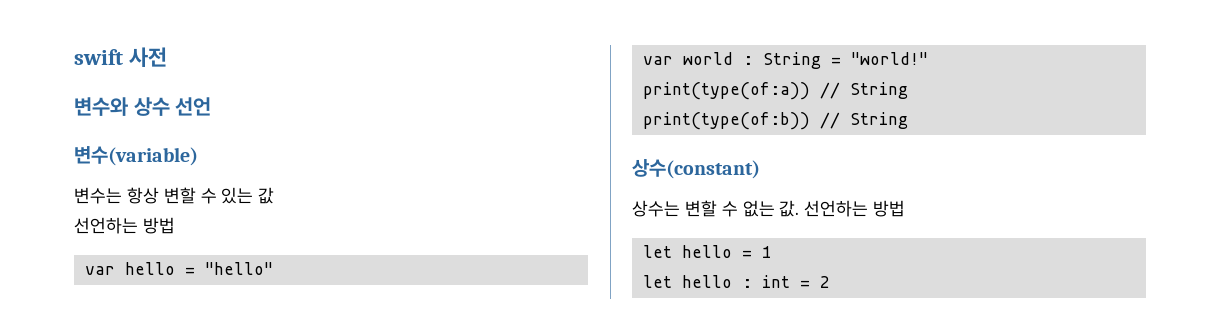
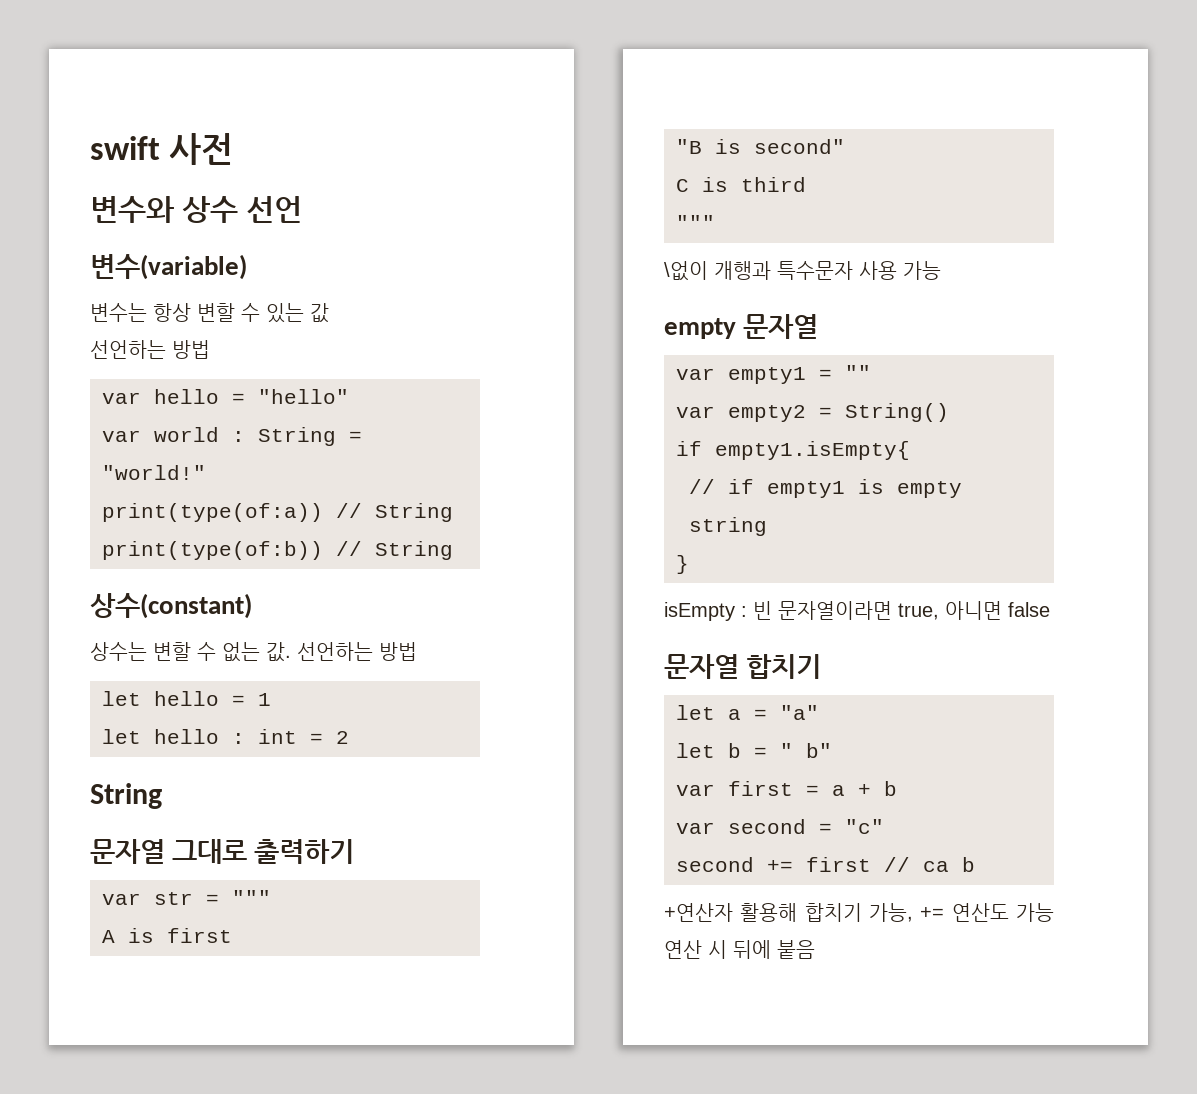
  let hello : int = 2
+ String
+ 문자열 그대로 출력하기
+ var str = """
+ A is first
+ "B is second"
+ C is third
+ """
+ \없이 개행과 특수문자 사용 가능
+ empty 문자열
+ var empty1 = ""
+ var empty2 = String()
+ if empty1.isEmpty{
+ // if empty1 is empty string
+ }
+ isEmpty : 빈 문자열이라면 true, 아니면 false
+ 문자열 합치기
+ let a = "a"
+ let b = " b"
+ var first = a + b
+ var second = "c"
+ second += first // ca b
+ +연산자 활용해 합치기 가능, += 연산도 가능 연산 시 뒤에 붙음

